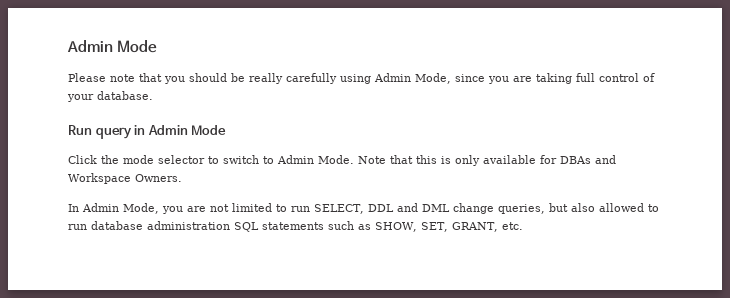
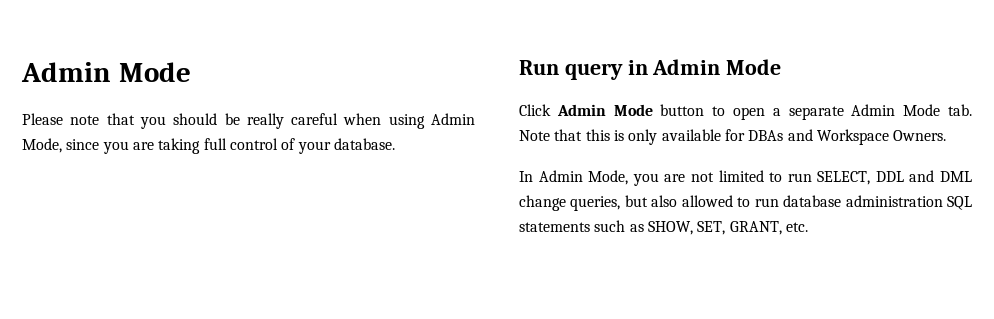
- Please note that you should be really carefully using Admin Mode, since you are taking full control of your database.
+ Please note that you should be really careful when using Admin Mode, since you are taking full control of your database.
- Click the mode selector to switch to Admin Mode. Note that this is only available for DBAs and Workspace Owners.
+ Click Admin Mode button to open a separate Admin Mode tab. Note that this is only available for DBAs and Workspace Owners.

